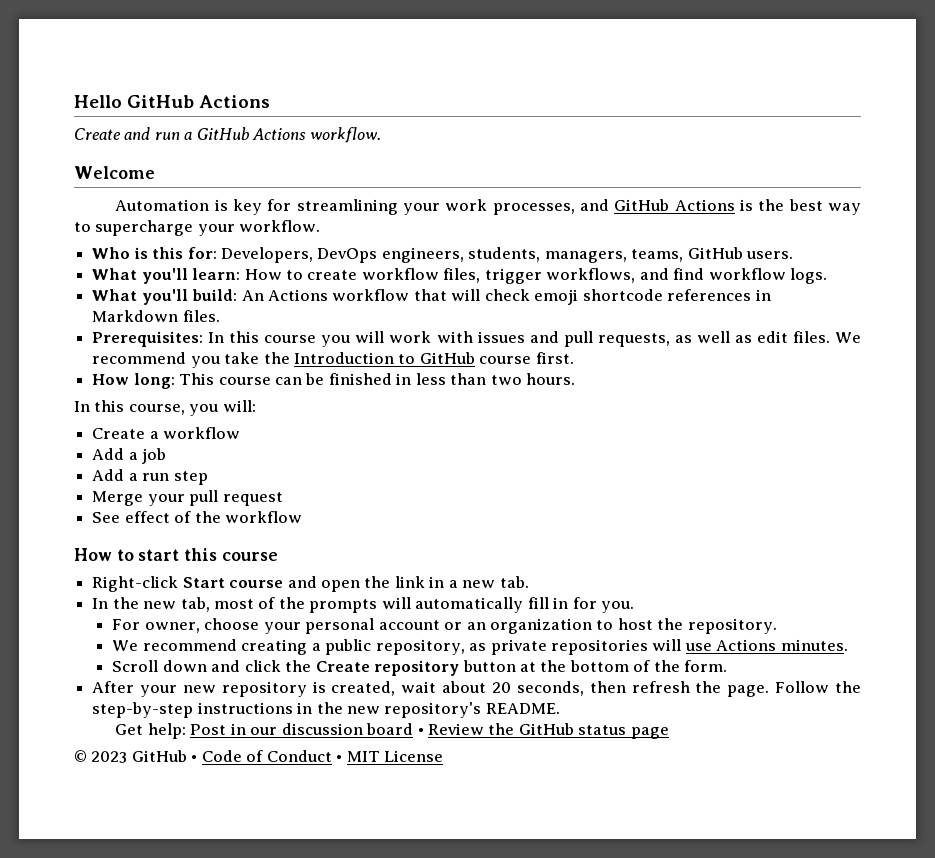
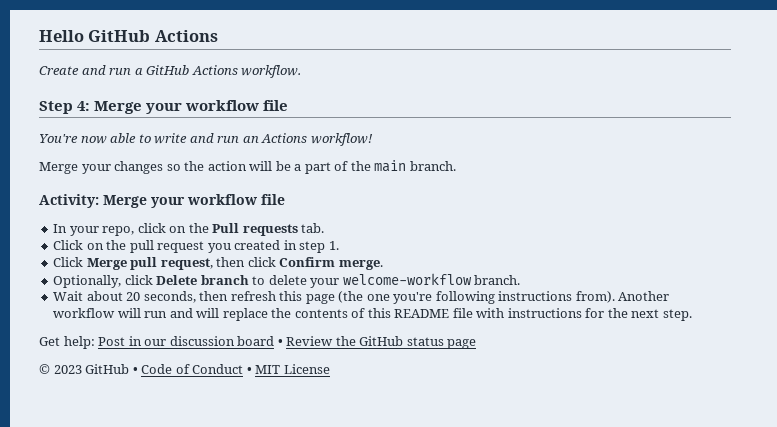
- Welcome
- Automation is key for streamlining your work processes, and GitHub Actions is the best way to supercharge your workflow.
- Who is this for: Developers, DevOps engineers, students, managers, teams, GitHub users.
- What you'll learn: How to create workflow files, trigger workflows, and find workflow logs.
- What you'll build: An Actions workflow that will check emoji shortcode references in Markdown files.
- Prerequisites: In this course you will work with issues and pull requests, as well as edit files. We recommend you take the Introduction to GitHub course first.
- How long: This course can be finished in less than two hours.
- In this course, you will:
- Create a workflow
- Add a job
- Add a run step
- Merge your pull request
- See effect of the workflow
- How to start this course
- Right-click Start course and open the link in a new tab.
- In the new tab, most of the prompts will automatically fill in for you.
- For owner, choose your personal account or an organization to host the repository.
- We recommend creating a public repository, as private repositories will use Actions minutes.
- Scroll down and click the Create repository button at the bottom of the form.
- After your new repository is created, wait about 20 seconds, then refresh the page. Follow the step-by-step instructions in the new repository's README.
+ Step 4: Merge your workflow file
+ You're now able to write and run an Actions workflow!
+ Merge your changes so the action will be a part of the main branch.
+ Activity: Merge your workflow file
+ In your repo, click on the Pull requests tab.
+ Click on the pull request you created in step 1.
+ Click Merge pull request, then click Confirm merge.
+ Optionally, click Delete branch to delete your welcome-workflow branch.
+ Wait about 20 seconds, then refresh this page (the one you're following instructions from). Another workflow will run and will replace the contents of this README file with instructions for the next step.

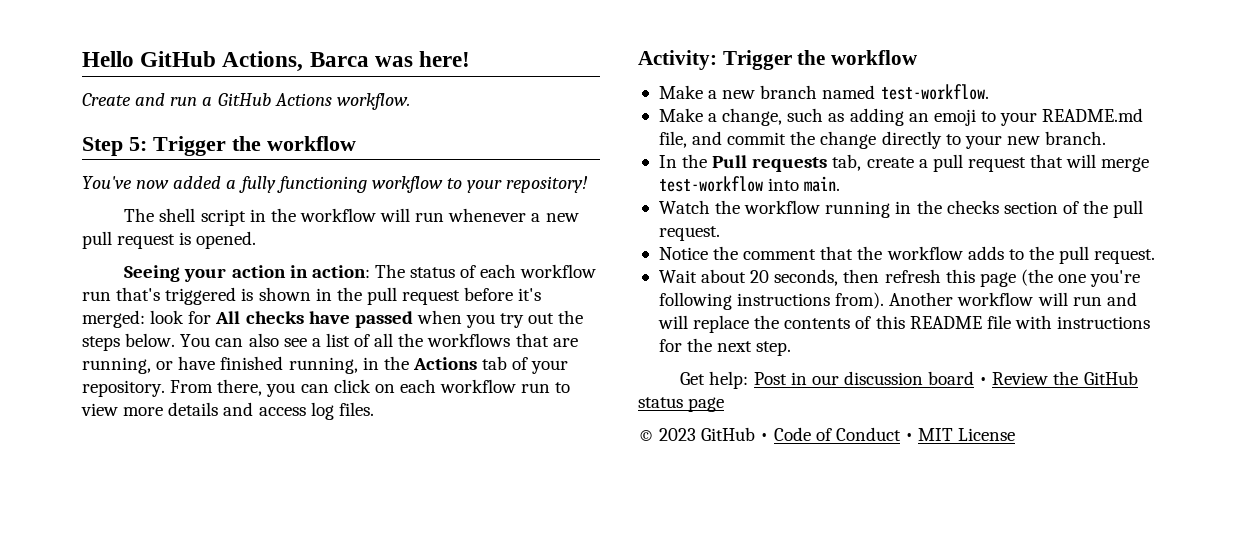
- Hello GitHub Actions
+ Hello GitHub Actions, Barca was here!
- Step 4: Merge your workflow file
- You're now able to write and run an Actions workflow!
- Merge your changes so the action will be a part of the main branch.
- Activity: Merge your workflow file
- In your repo, click on the Pull requests tab.
- Click on the pull request you created in step 1.
- Click Merge pull request, then click Confirm merge.
- Optionally, click Delete branch to delete your welcome-workflow branch.
+ Step 5: Trigger the workflow
+ You've now added a fully functioning workflow to your repository!
+ The shell script in the workflow will run whenever a new pull request is opened.
+ Seeing your action in action: The status of each workflow run that's triggered is shown in the pull request before it's merged: look for All checks have passed when you try out the steps below. You can also see a list of all the workflows that are running, or have finished running, in the Actions tab of your repository. From there, you can click on each workflow run to view more details and access log files.
+ Activity: Trigger the workflow
+ Make a new branch named test-workflow.
+ Make a change, such as adding an emoji to your README.md file, and commit the change directly to your new branch.
+ In the Pull requests tab, create a pull request that will merge test-workflow into main.
+ Watch the workflow running in the checks section of the pull request.
+ Notice the comment that the workflow adds to the pull request.

